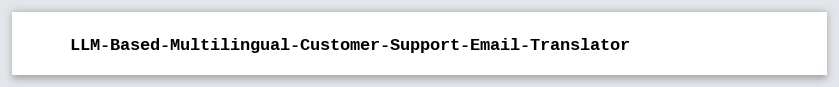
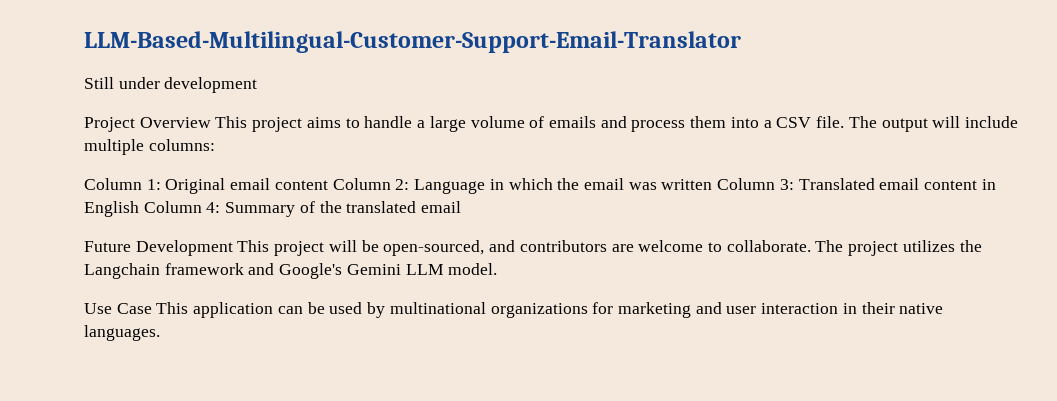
+ Still under development
+ Project Overview This project aims to handle a large volume of emails and process them into a CSV file. The output will include multiple columns:
+ Column 1: Original email content Column 2: Language in which the email was written Column 3: Translated email content in English Column 4: Summary of the translated email
+ Future Development This project will be open-sourced, and contributors are welcome to collaborate. The project utilizes the Langchain framework and Google's Gemini LLM model.
+ Use Case This application can be used by multinational organizations for marketing and user interaction in their native languages.

